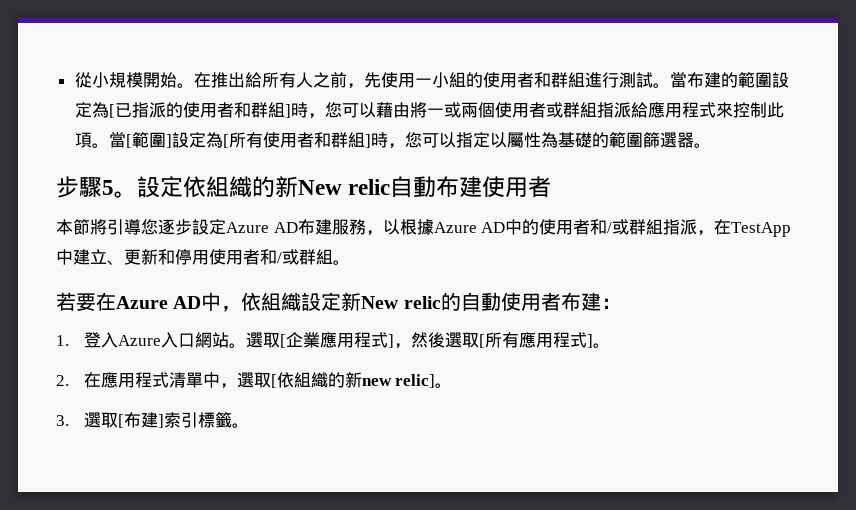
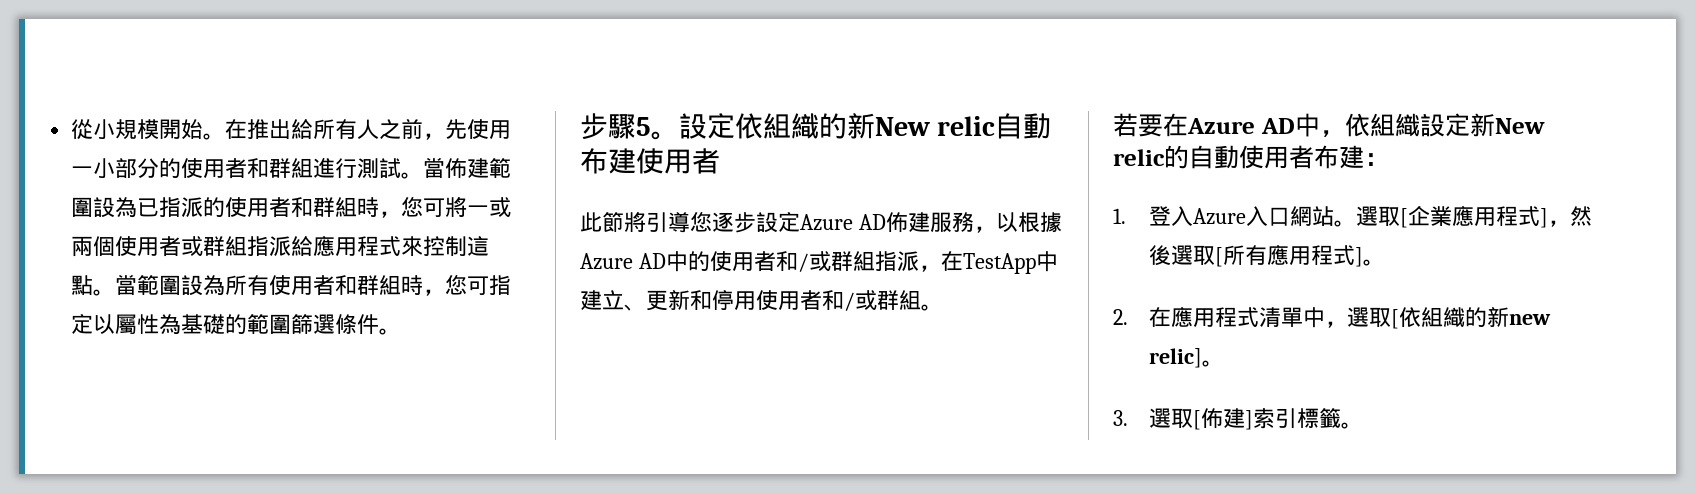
- 在推出給所有人之前，先使用一小組的使用者和群組進行測試。
+ 在推出給所有人之前，先使用一小部分的使用者和群組進行測試。
- 當布建的範圍設定為[已指派的使用者和群組]時，您可以藉由將一或兩個使用者或群組指派給應用程式來控制此項。當[範圍]設定為[所有使用者和群組]時，您可以指定以屬性為基礎的範圍篩選器。
+ 當佈建範圍設為已指派的使用者和群組時，您可將一或兩個使用者或群組指派給應用程式來控制這點。當範圍設為所有使用者和群組時，您可指定以屬性為基礎的範圍篩選條件。
- 本節將引導您逐步設定Azure AD布建服務，以根據Azure AD中的使用者和/或群組指派，在TestApp中建立、更新和停用使用者和/或群組。
+ 此節將引導您逐步設定Azure AD佈建服務，以根據Azure AD中的使用者和/或群組指派，在TestApp中建立、更新和停用使用者和/或群組。
- 3.選取[布建]索引標籤。
+ 3.選取[佈建]索引標籤。

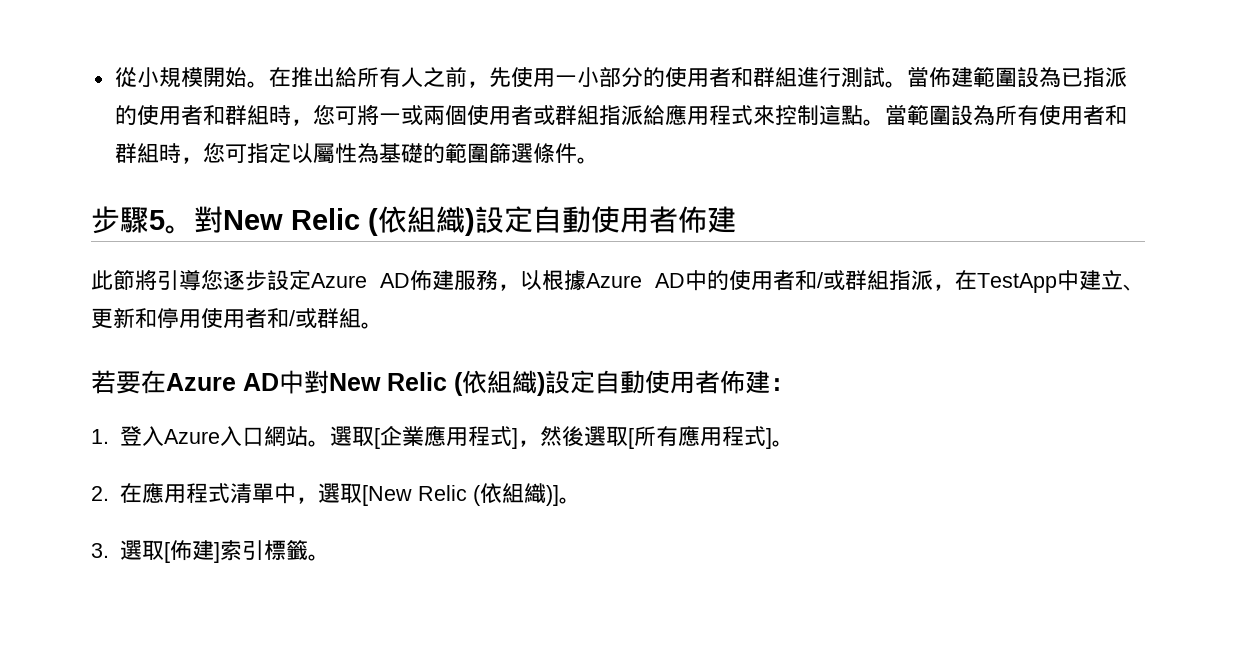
- 步驟5。設定依組織的新New relic自動布建使用者
+ 步驟5。對New Relic (依組織)設定自動使用者佈建
- 若要在Azure AD中，依組織設定新New relic的自動使用者布建：
+ 若要在Azure AD中對New Relic (依組織)設定自動使用者佈建：
- 2.在應用程式清單中，選取[依組織的新new relic]。
+ 2.在應用程式清單中，選取[New Relic (依組織)]。

